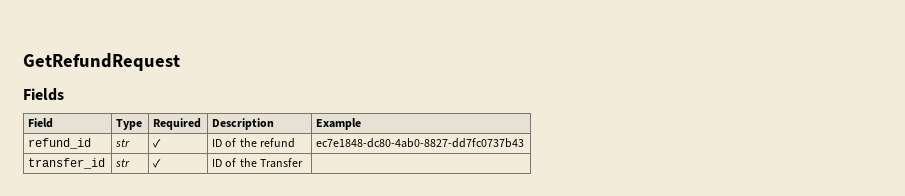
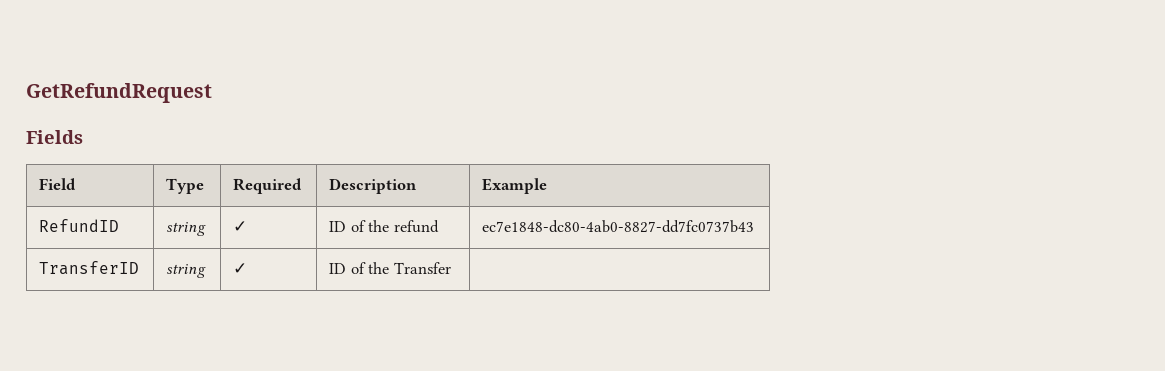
- refund_id | str | ✓ | ID of the refund | ec7e1848-dc80-4ab0-8827-dd7fc0737b43
+ RefundID | string | ✓ | ID of the refund | ec7e1848-dc80-4ab0-8827-dd7fc0737b43
- transfer_id | str | ✓ | ID of the Transfer |
+ TransferID | string | ✓ | ID of the Transfer |

